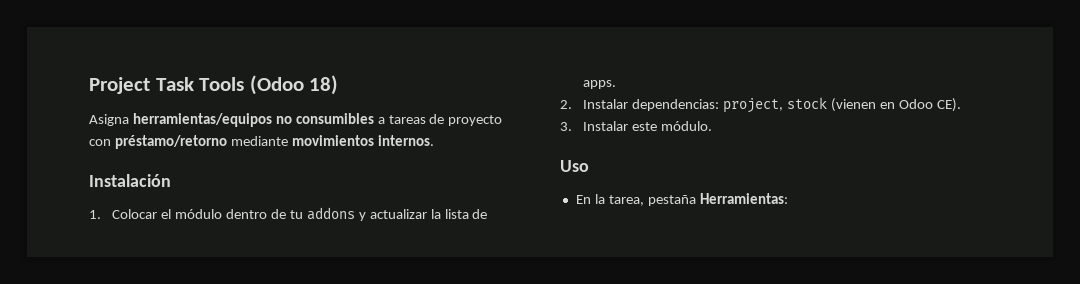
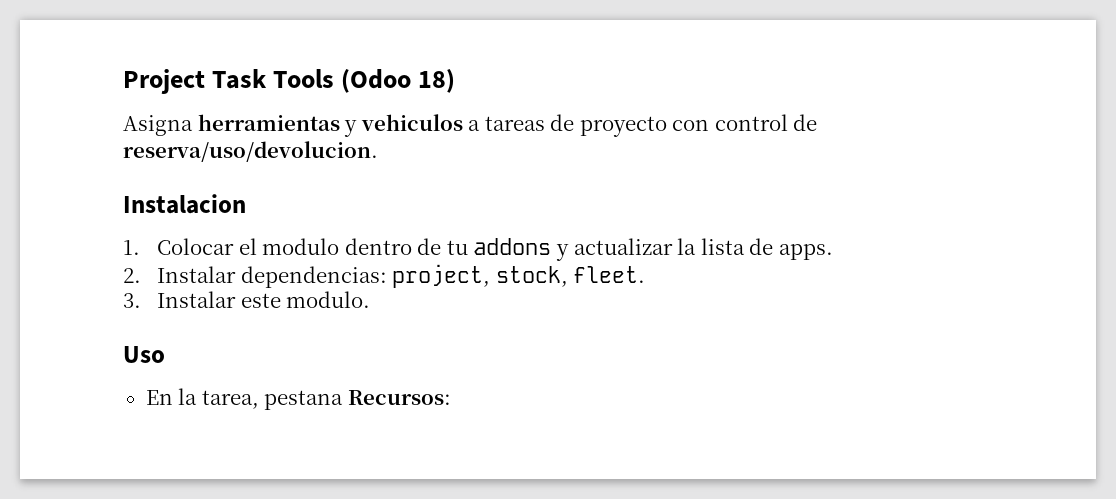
- Asigna herramientas/equipos no consumibles a tareas de proyecto con préstamo/retorno mediante movimientos internos.
- Instalación
+ Asigna herramientas y vehiculos a tareas de proyecto con control de reserva/uso/devolucion.
+ Instalacion
- 1. Colocar el módulo dentro de tu addons y actualizar la lista de apps.
+ 1. Colocar el modulo dentro de tu addons y actualizar la lista de apps.
- 2. Instalar dependencias: project, stock (vienen en Odoo CE).
+ 2. Instalar dependencias: project, stock, fleet.
- 3. Instalar este módulo.
+ 3. Instalar este modulo.
- En la tarea, pestaña Herramientas:
+ En la tarea, pestana Recursos:

